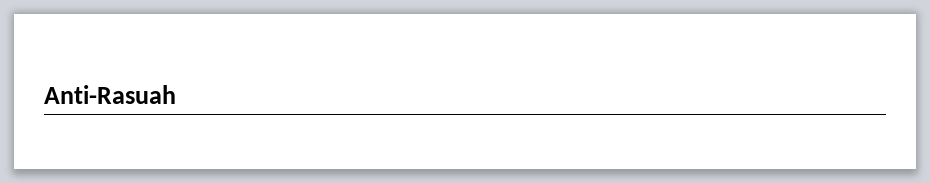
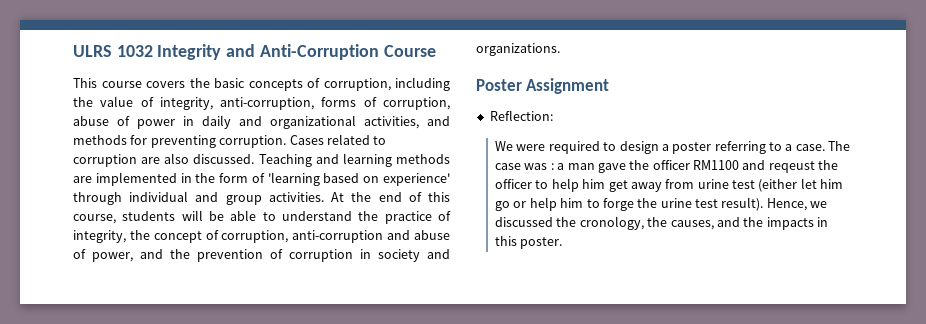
- Anti-Rasuah
+ ULRS 1032 Integrity and Anti-Corruption Course
+ This course covers the basic concepts of corruption, including the value of integrity, anti-corruption, forms of corruption, abuse of power in daily and organizational activities, and methods for preventing corruption. Cases related to corruption are also discussed. Teaching and learning methods are implemented in the form of 'learning based on experience' through individual and group activities. At the end of this course, students will be able to understand the practice of integrity, the concept of corruption, anti-corruption and abuse of power, and the prevention of corruption in society and organizations.
+ Poster Assignment
+ Reflection:
+ We were required to design a poster referring to a case. The case was : a man gave the officer RM1100 and reqeust the officer to help him get away from urine test (either let him go or help him to forge the urine test result). Hence, we discussed the cronology, the causes, and the impacts in this poster.

